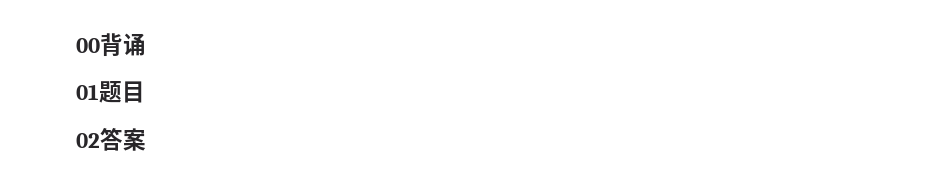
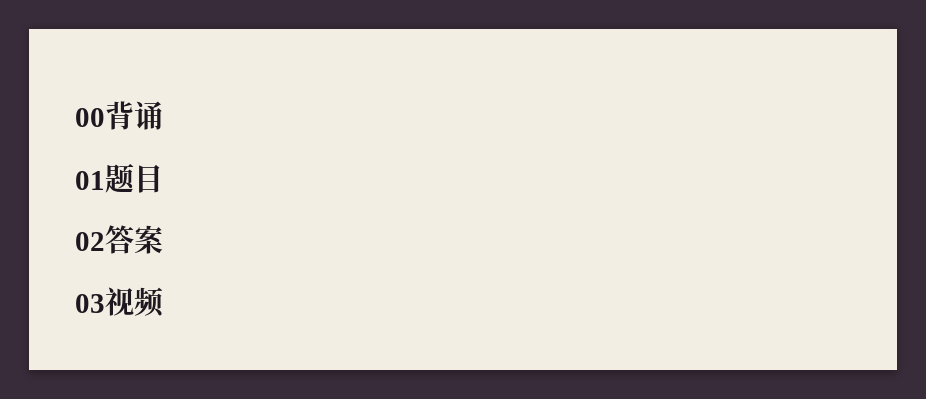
+ 03视频

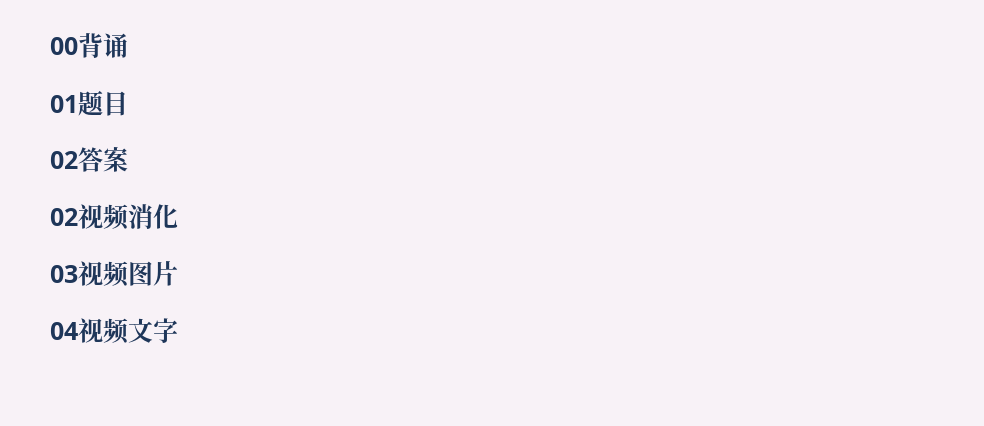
+ 02视频消化
- 03视频
+ 03视频图片
+ 04视频文字

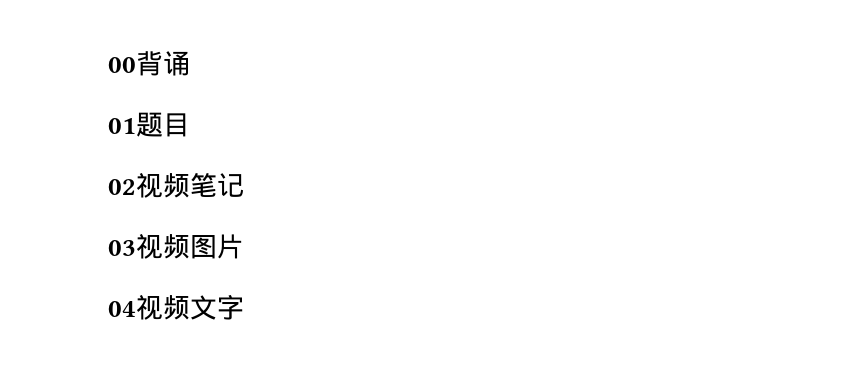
- 02答案
- 02视频消化
+ 02视频笔记

